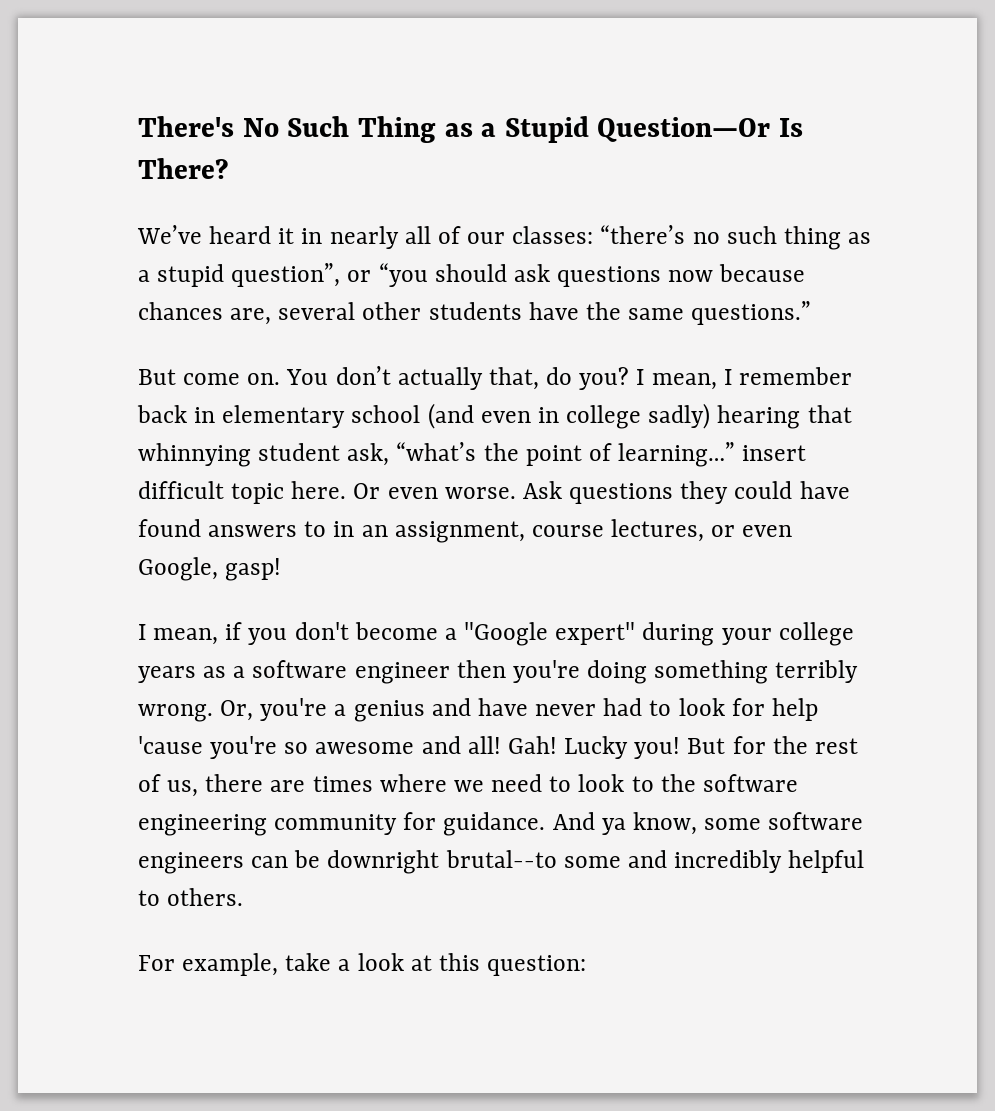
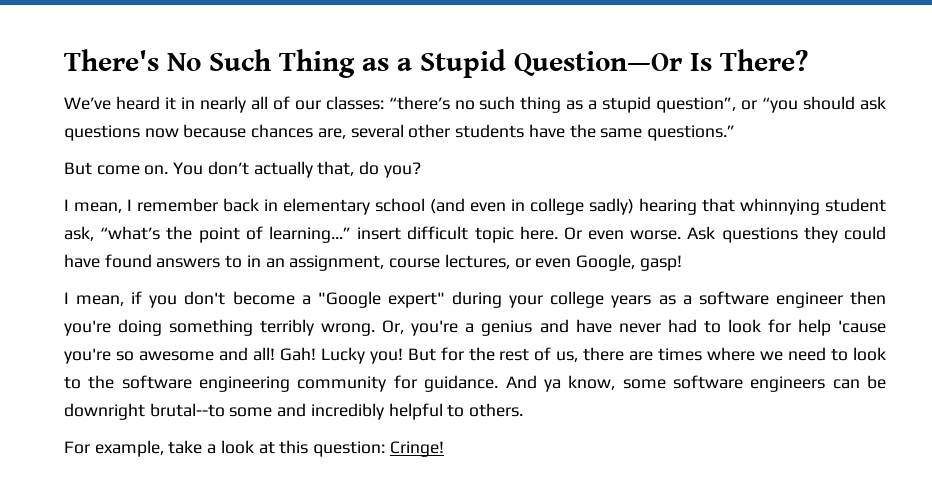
- You don’t actually that, do you? I mean, I remember back in elementary school (and even in college sadly) hearing that whinnying student ask, “what’s the point of learning…” insert difficult topic here.
+ You don’t actually that, do you?
+ I mean, I remember back in elementary school (and even in college sadly) hearing that whinnying student ask, “what’s the point of learning…” insert difficult topic here.
- For example, take a look at this question:
+ For example, take a look at this question: Cringe!

